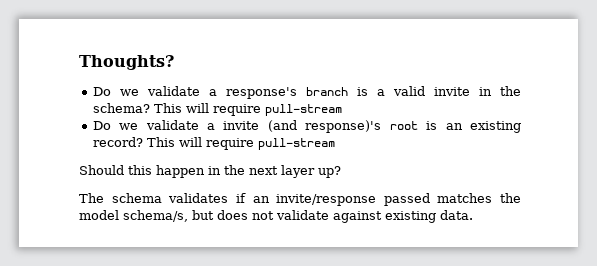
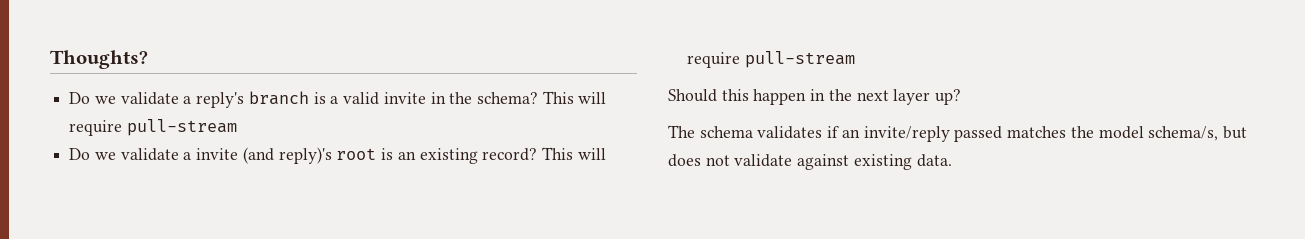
- Do we validate a response's branch is a valid invite in the schema?
+ Do we validate a reply's branch is a valid invite in the schema?
- Do we validate a invite (and response)'s root is an existing record?
+ Do we validate a invite (and reply)'s root is an existing record?
- The schema validates if an invite/response passed matches the model schema/s, but does not validate against existing data.
+ The schema validates if an invite/reply passed matches the model schema/s, but does not validate against existing data.

